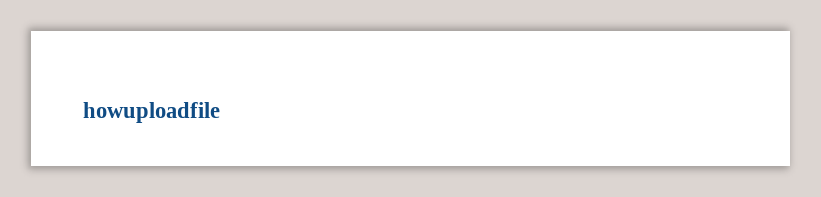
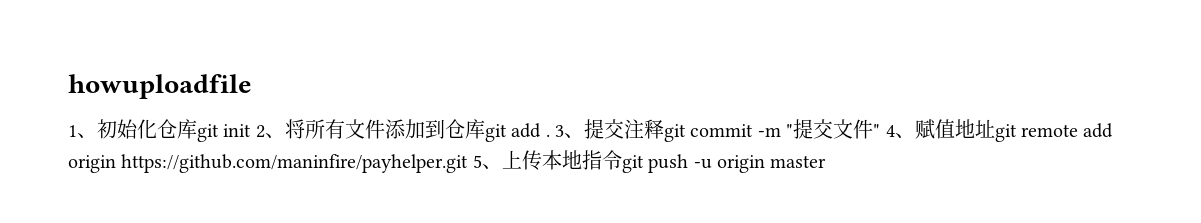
+ 1、初始化仓库git init 2、将所有文件添加到仓库git add . 3、提交注释git commit -m "提交文件" 4、赋值地址git remote add origin https://github.com/maninfire/payhelper.git 5、上传本地指令git push -u origin master

